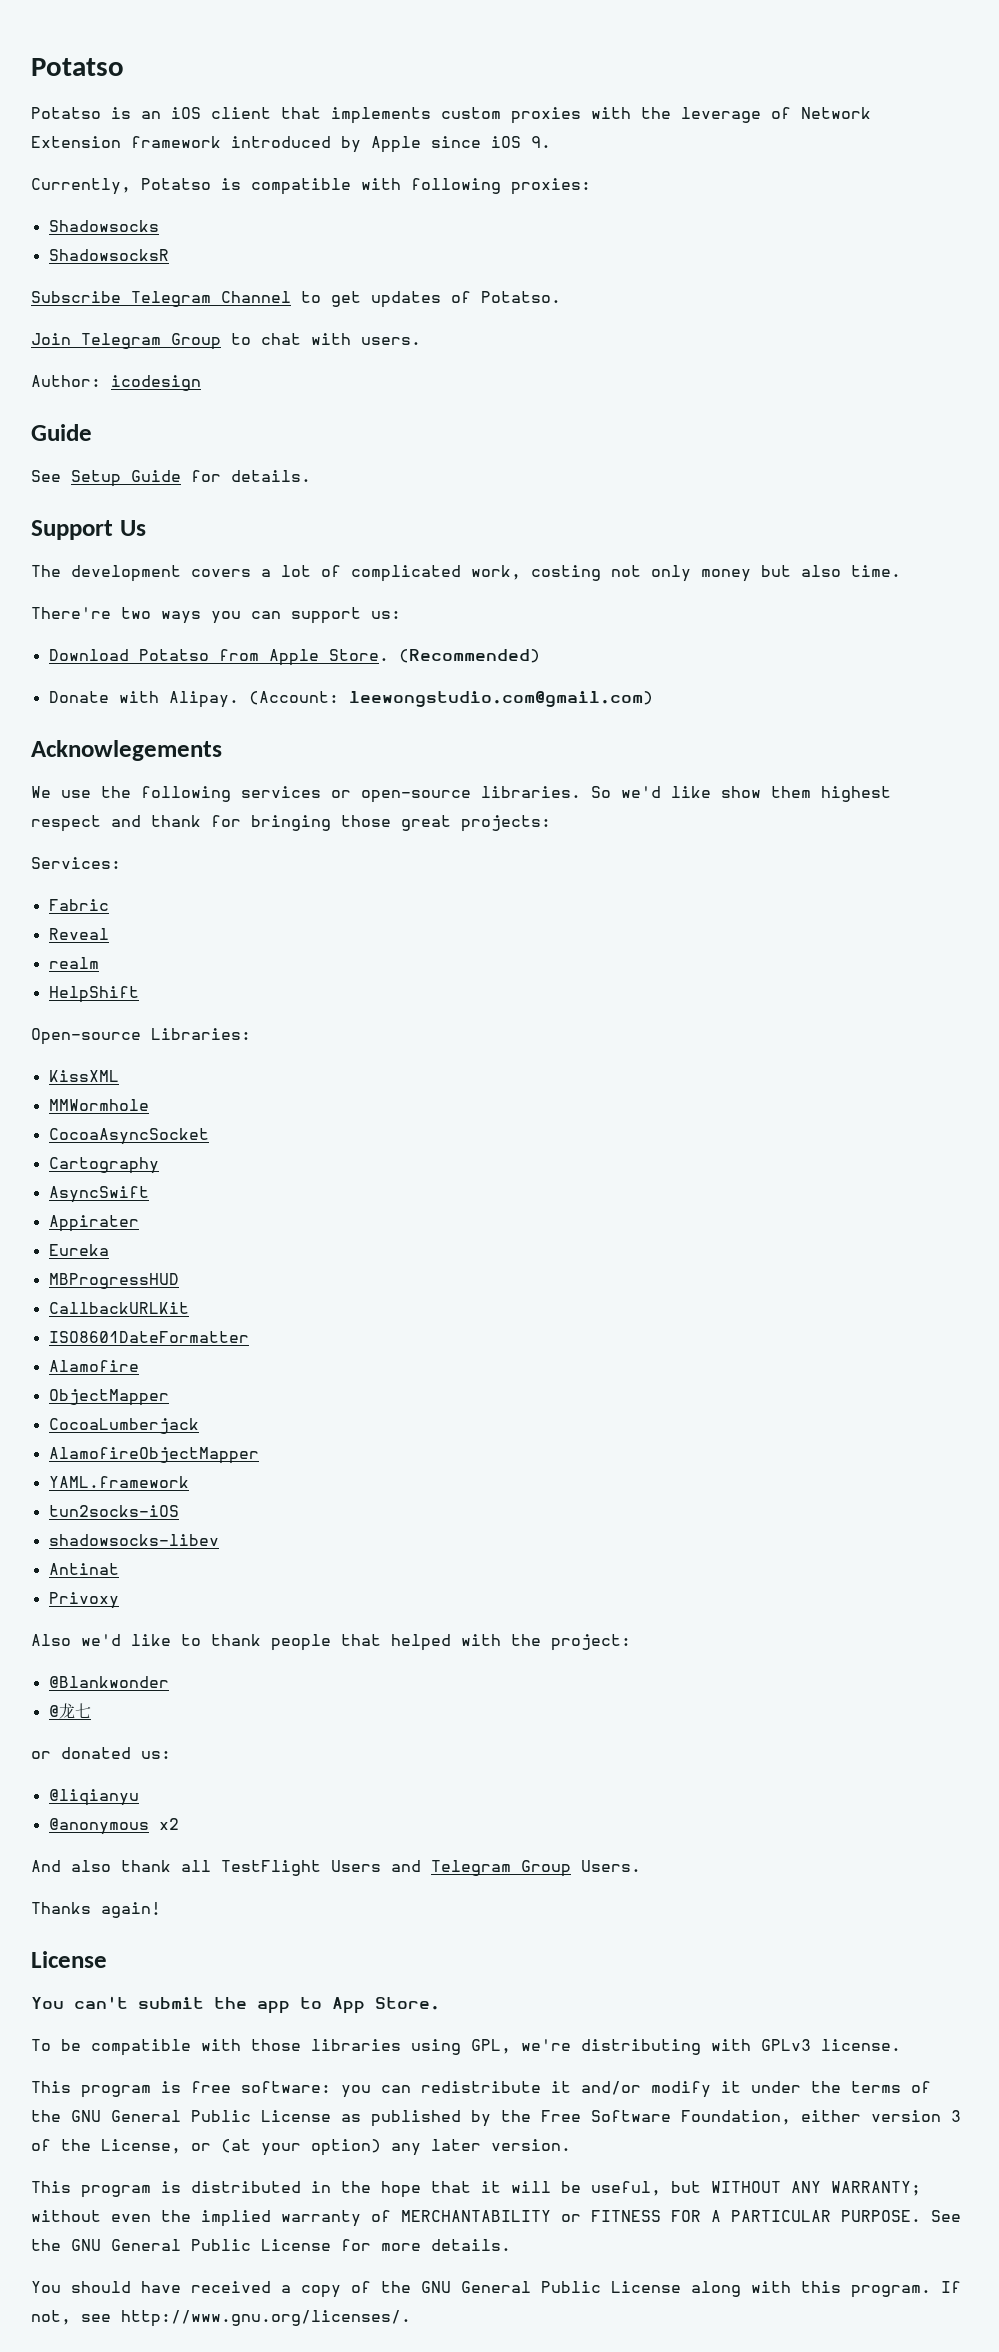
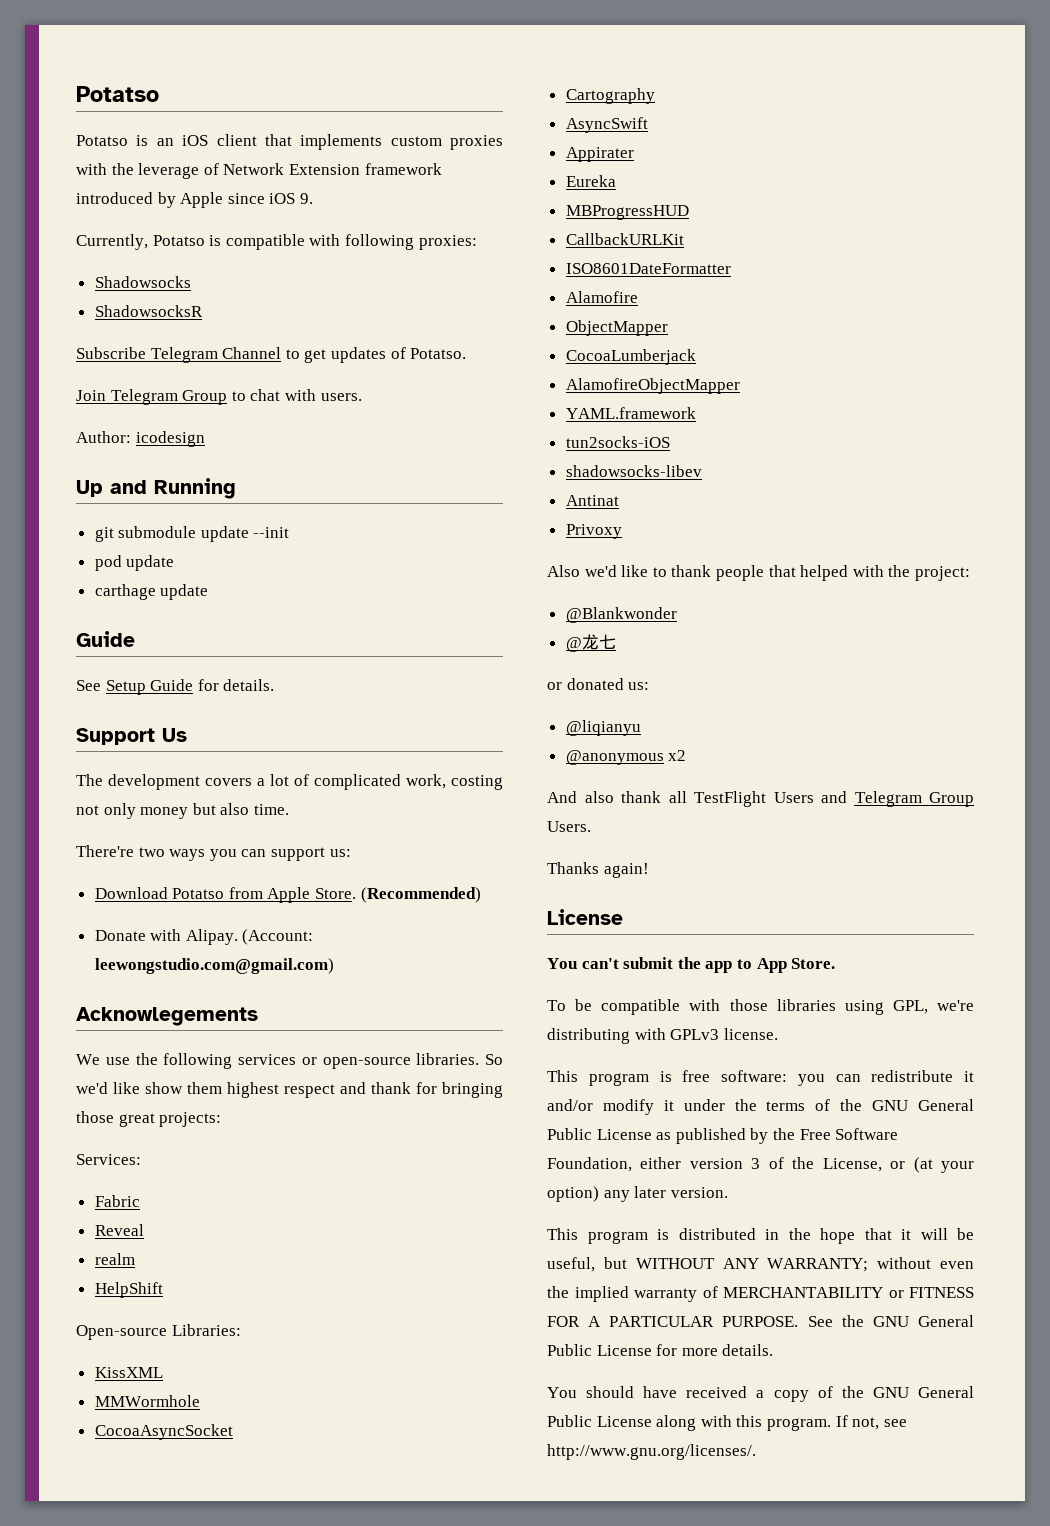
+ Up and Running
+ git submodule update --init
+ pod update
+ carthage update

